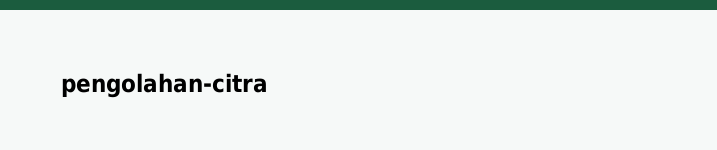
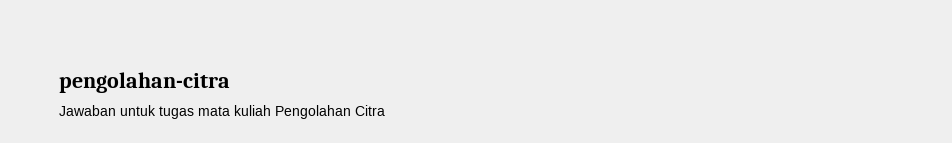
+ Jawaban untuk tugas mata kuliah Pengolahan Citra

